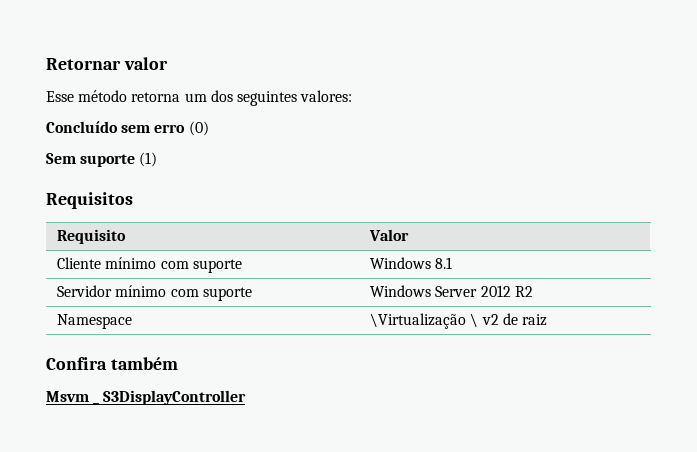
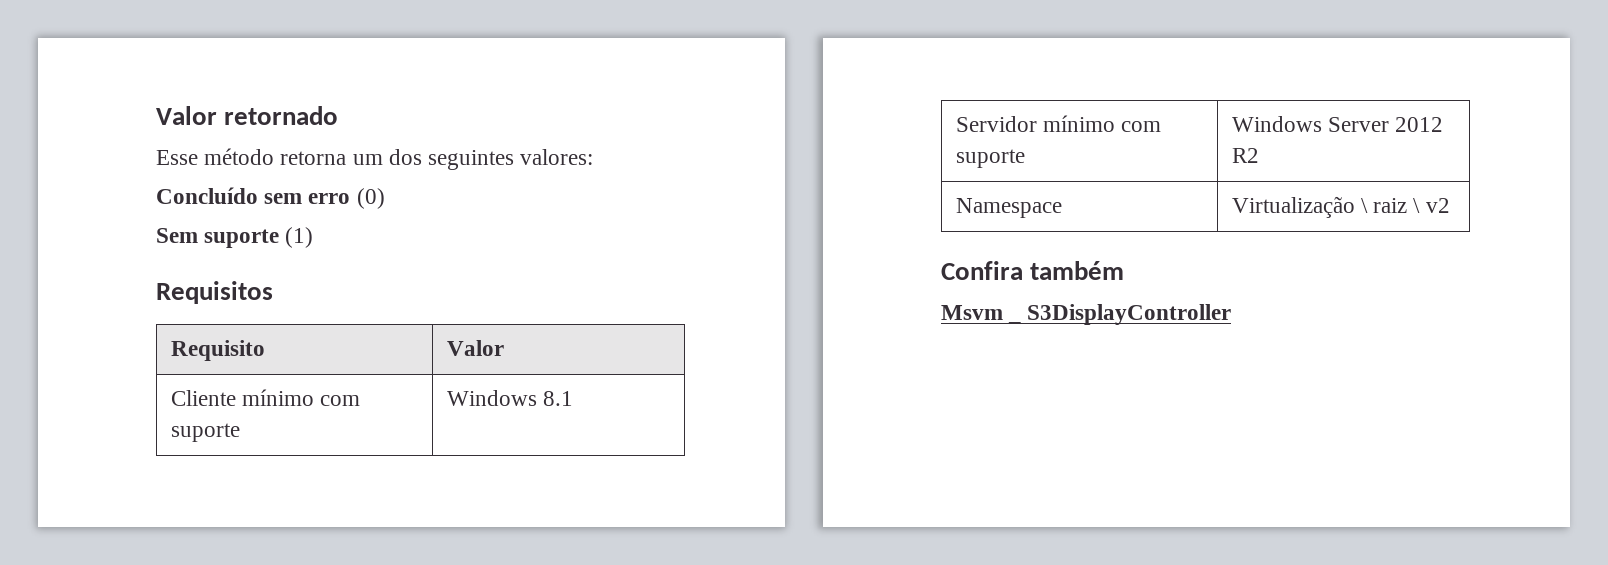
- Retornar valor
+ Valor retornado
- Namespace | \Virtualização \ v2 de raiz
+ Namespace | Virtualização \ raiz \ v2

